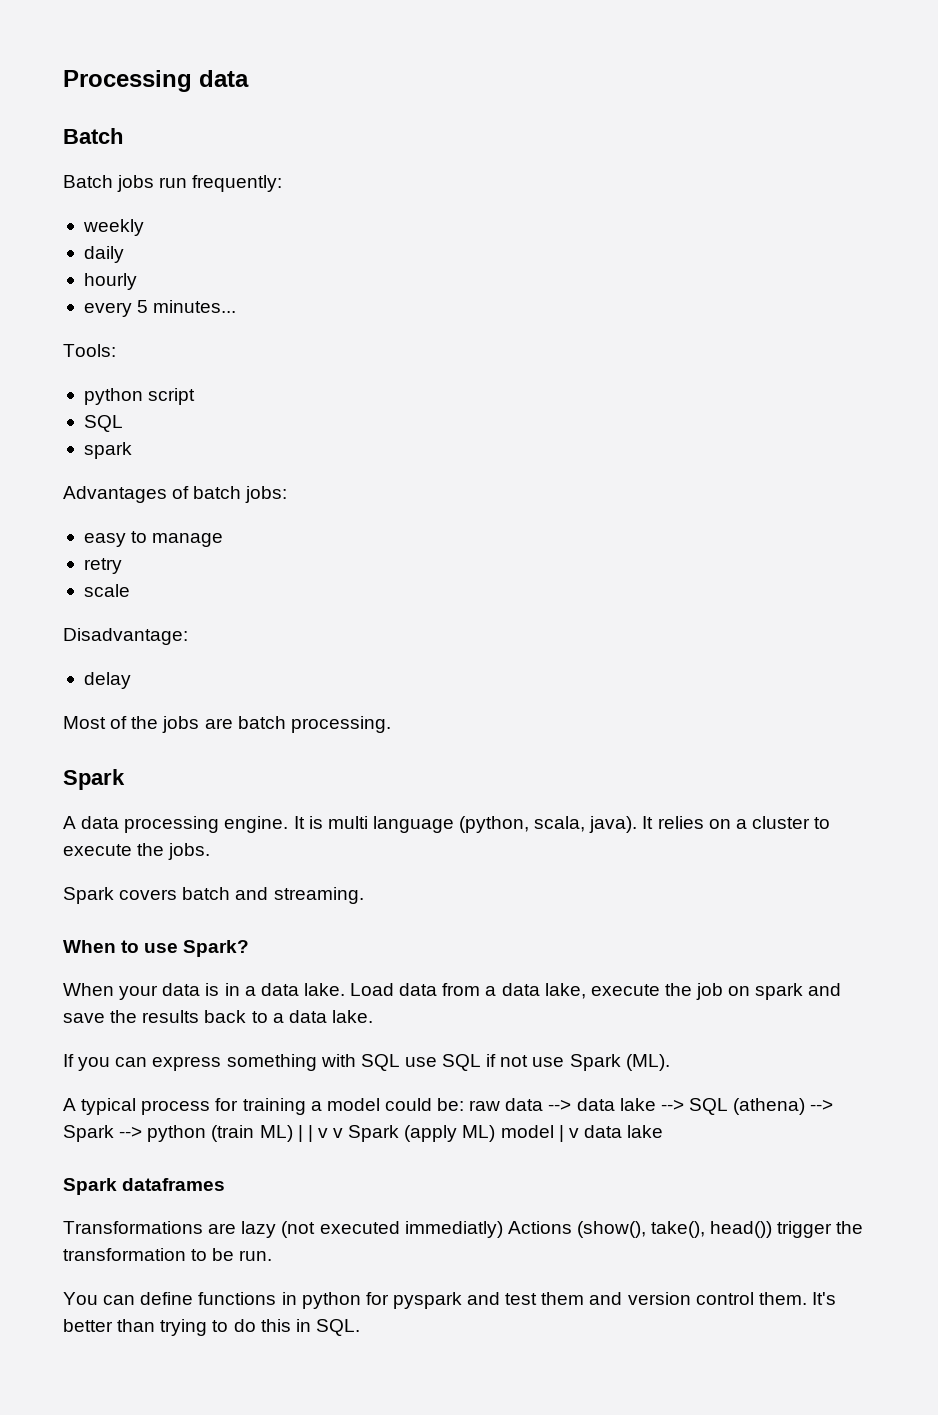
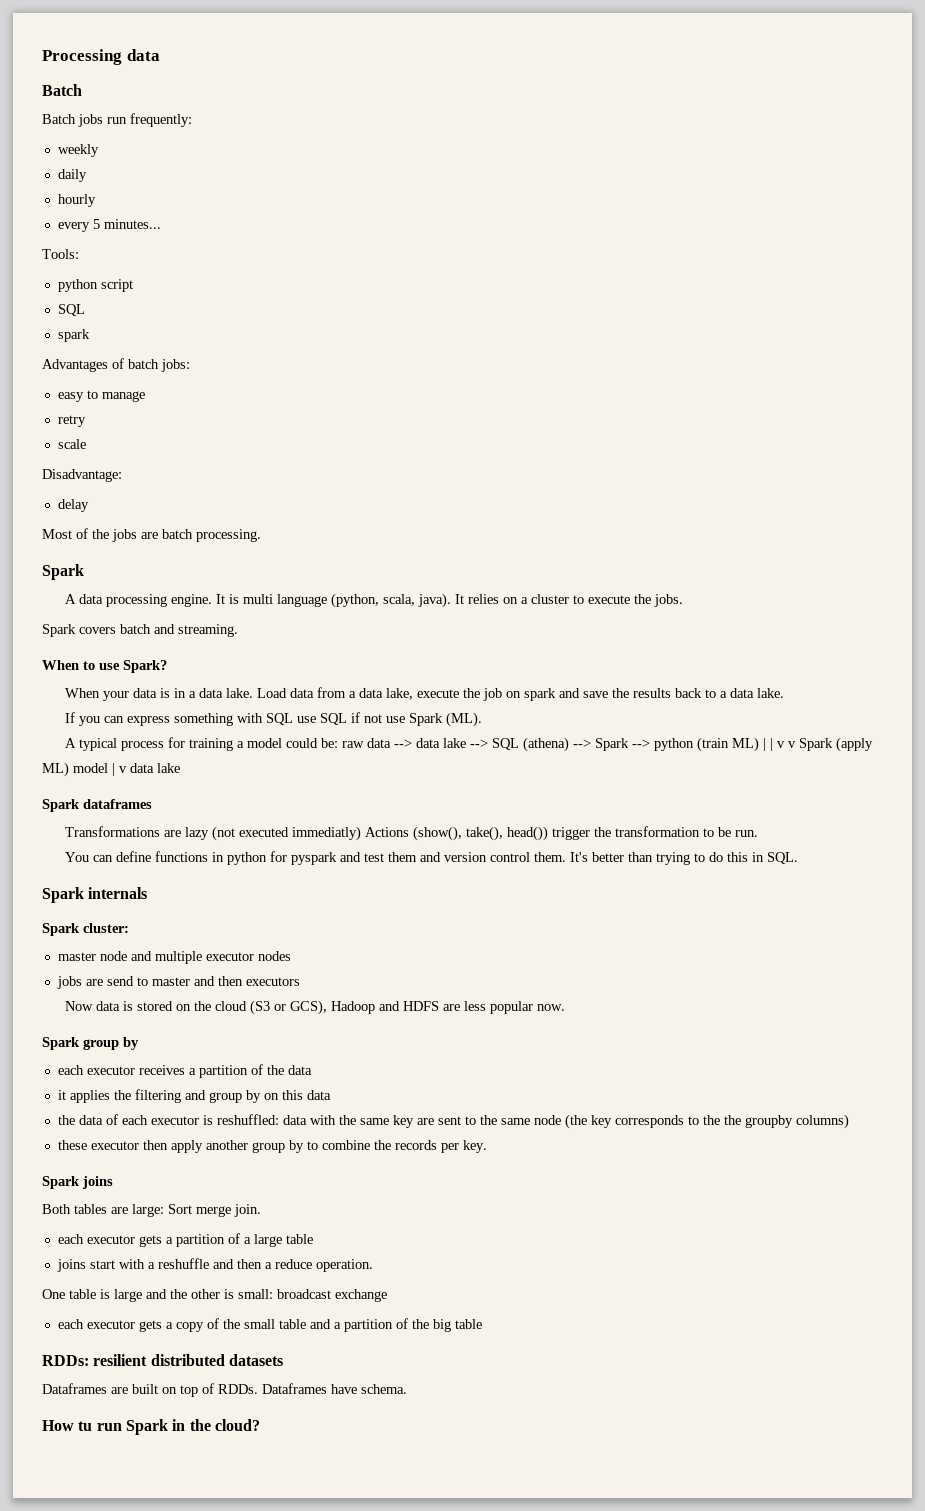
+ Spark internals
+ Spark cluster:
+ master node and multiple executor nodes
+ jobs are send to master and then executors
+ Now data is stored on the cloud (S3 or GCS), Hadoop and HDFS are less popular now.
+ Spark group by
+ each executor receives a partition of the data
+ it applies the filtering and group by on this data
+ the data of each executor is reshuffled: data with the same key are sent to the same node (the key corresponds to the the groupby columns)
+ these executor then apply another group by to combine the records per key.
+ Spark joins
+ Both tables are large: Sort merge join.
+ each executor gets a partition of a large table
+ joins start with a reshuffle and then a reduce operation.
+ One table is large and the other is small: broadcast exchange
+ each executor gets a copy of the small table and a partition of the big table
+ RDDs: resilient distributed datasets
+ Dataframes are built on top of RDDs. Dataframes have schema.
+ How tu run Spark in the cloud?

